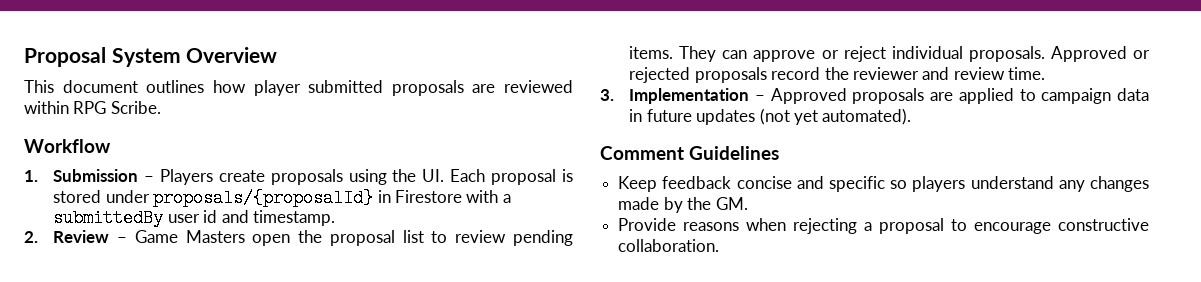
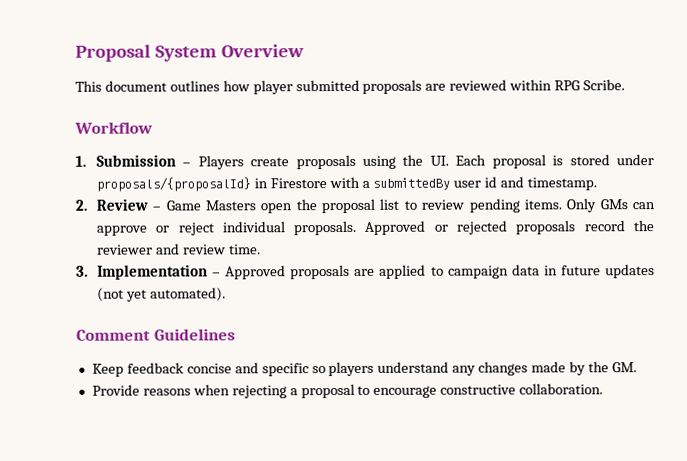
- They can approve or reject individual proposals.
+ Only GMs can approve or reject individual proposals.

